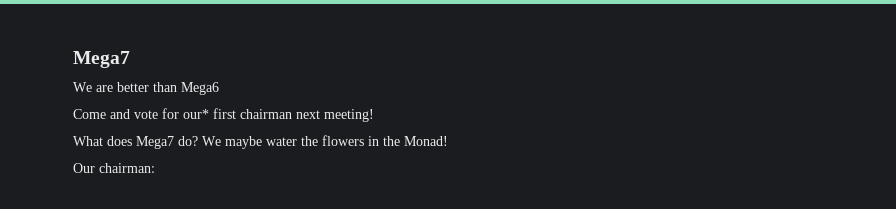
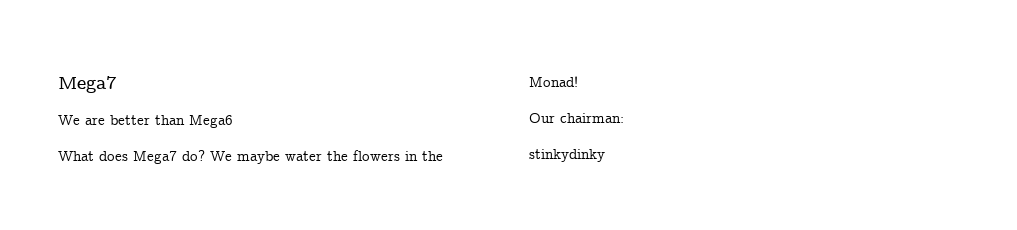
- Come and vote for our* first chairman next meeting!
+ stinkydinky

